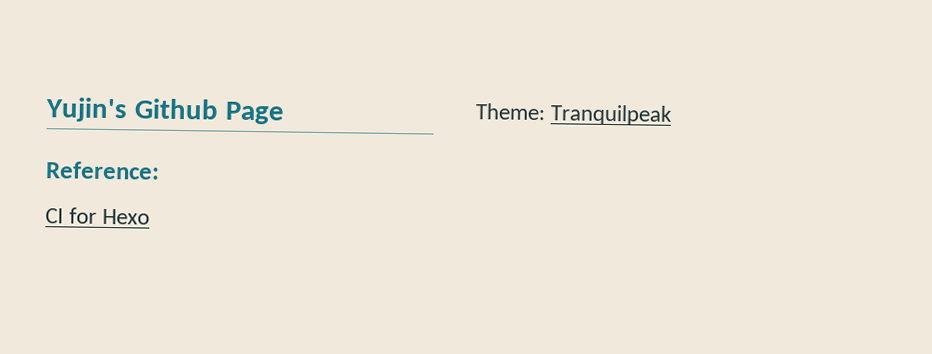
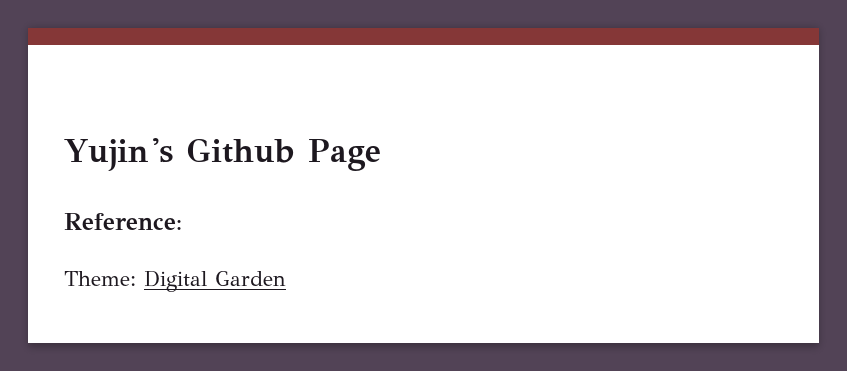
- CI for Hexo
- Theme: Tranquilpeak
+ Theme: Digital Garden

